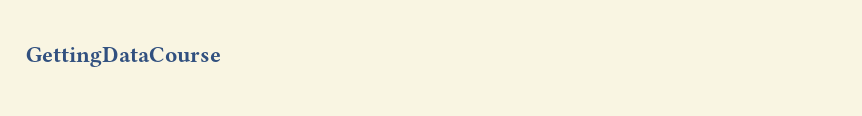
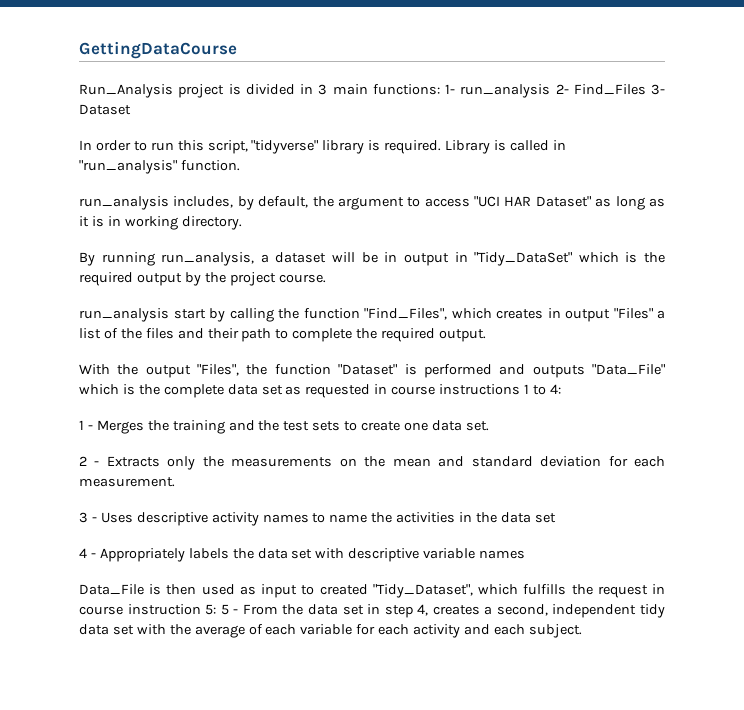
+ Run_Analysis project is divided in 3 main functions: 1- run_analysis 2- Find_Files 3- Dataset
+ In order to run this script, "tidyverse" library is required. Library is called in "run_analysis" function.
+ run_analysis includes, by default, the argument to access "UCI HAR Dataset" as long as it is in working directory.
+ By running run_analysis, a dataset will be in output in "Tidy_DataSet" which is the required output by the project course.
+ run_analysis start by calling the function "Find_Files", which creates in output "Files" a list of the files and their path to complete the required output.
+ With the output "Files", the function "Dataset" is performed and outputs "Data_File" which is the complete data set as requested in course instructions 1 to 4:
+ 1 - Merges the training and the test sets to create one data set.
+ 2 - Extracts only the measurements on the mean and standard deviation for each measurement.
+ 3 - Uses descriptive activity names to name the activities in the data set
+ 4 - Appropriately labels the data set with descriptive variable names
+ Data_File is then used as input to created "Tidy_Dataset", which fulfills the request in course instruction 5: 5 - From the data set in step 4, creates a second, independent tidy data set with the average of each variable for each activity and each subject.

